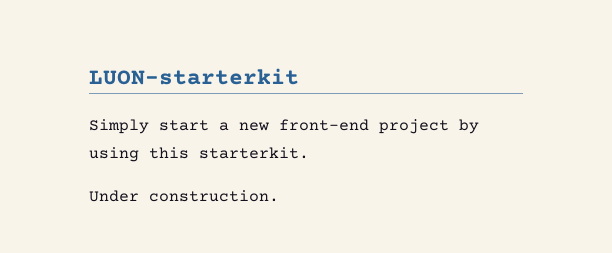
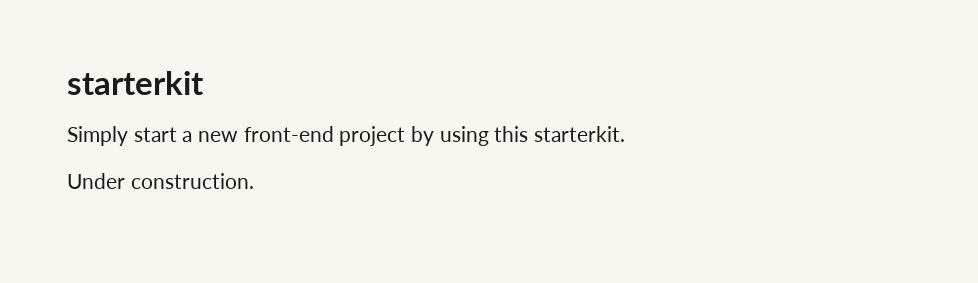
- LUON-starterkit
+ starterkit

